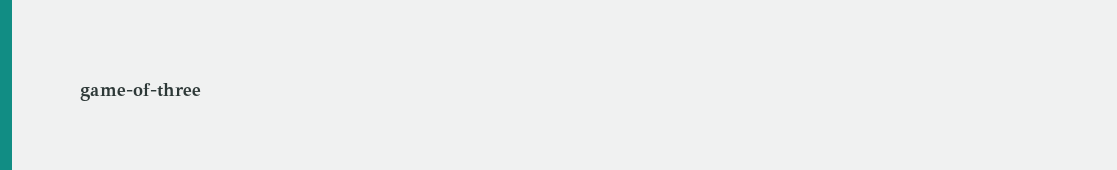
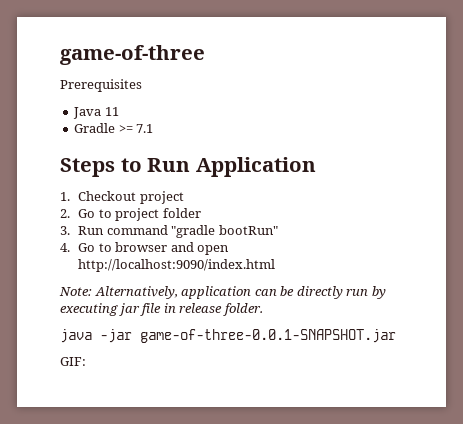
+ Prerequisites
+ Java 11
+ Gradle >= 7.1
+ Steps to Run Application
+ 1. Checkout project
+ 2. Go to project folder
+ 3. Run command "gradle bootRun"
+ 4. Go to browser and open http://localhost:9090/index.html
+ Note: Alternatively, application can be directly run by executing jar file in release folder.
+ java -jar game-of-three-0.0.1-SNAPSHOT.jar
+ GIF:

